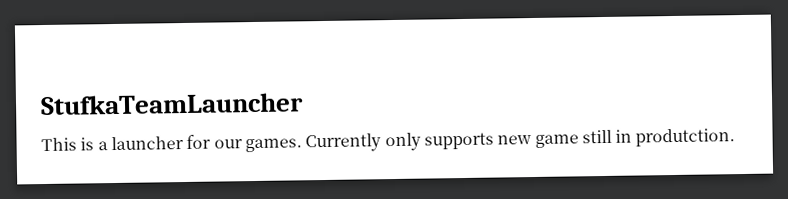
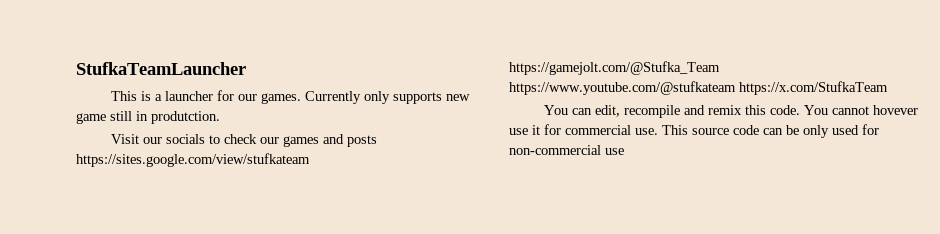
+ Visit our socials to check our games and posts https://sites.google.com/view/stufkateam https://gamejolt.com/@Stufka_Team https://www.youtube.com/@stufkateam https://x.com/StufkaTeam
+ You can edit, recompile and remix this code. You cannot hovever use it for commercial use. This source code can be only used for non-commercial use

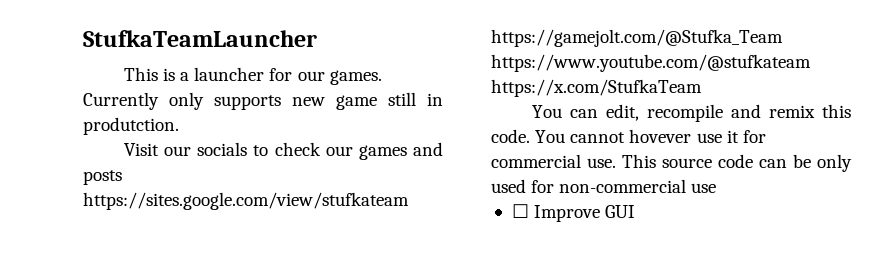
+ ☐ Improve GUI

